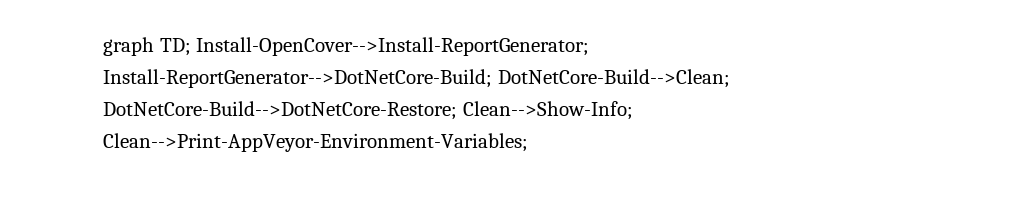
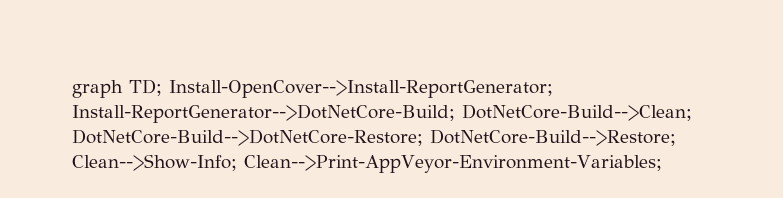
- graph TD; Install-OpenCover-->Install-ReportGenerator; Install-ReportGenerator-->DotNetCore-Build; DotNetCore-Build-->Clean; DotNetCore-Build-->DotNetCore-Restore; Clean-->Show-Info; Clean-->Print-AppVeyor-Environment-Variables;
+ graph TD; Install-OpenCover-->Install-ReportGenerator; Install-ReportGenerator-->DotNetCore-Build; DotNetCore-Build-->Clean; DotNetCore-Build-->DotNetCore-Restore; DotNetCore-Build-->Restore; Clean-->Show-Info; Clean-->Print-AppVeyor-Environment-Variables;

